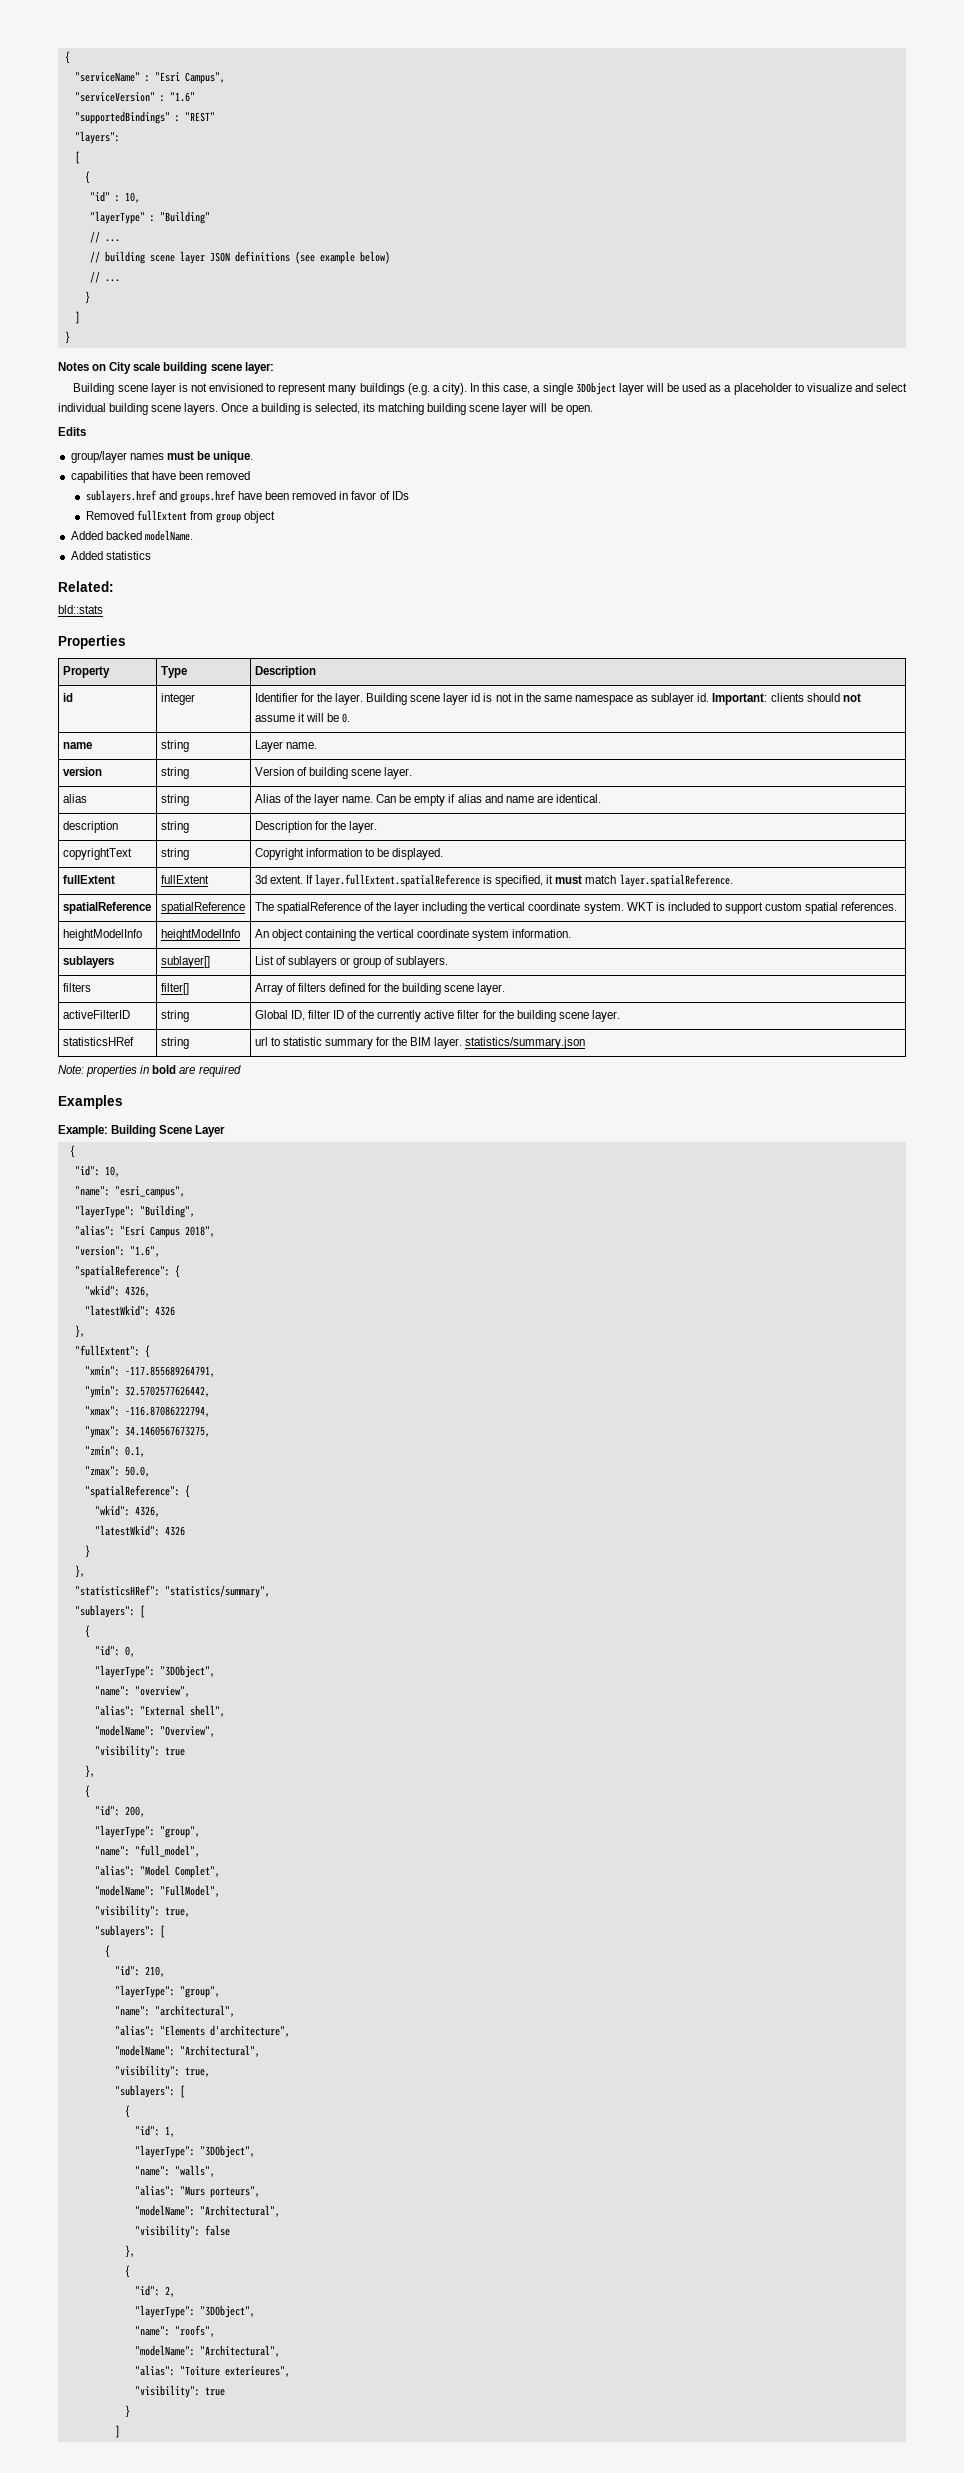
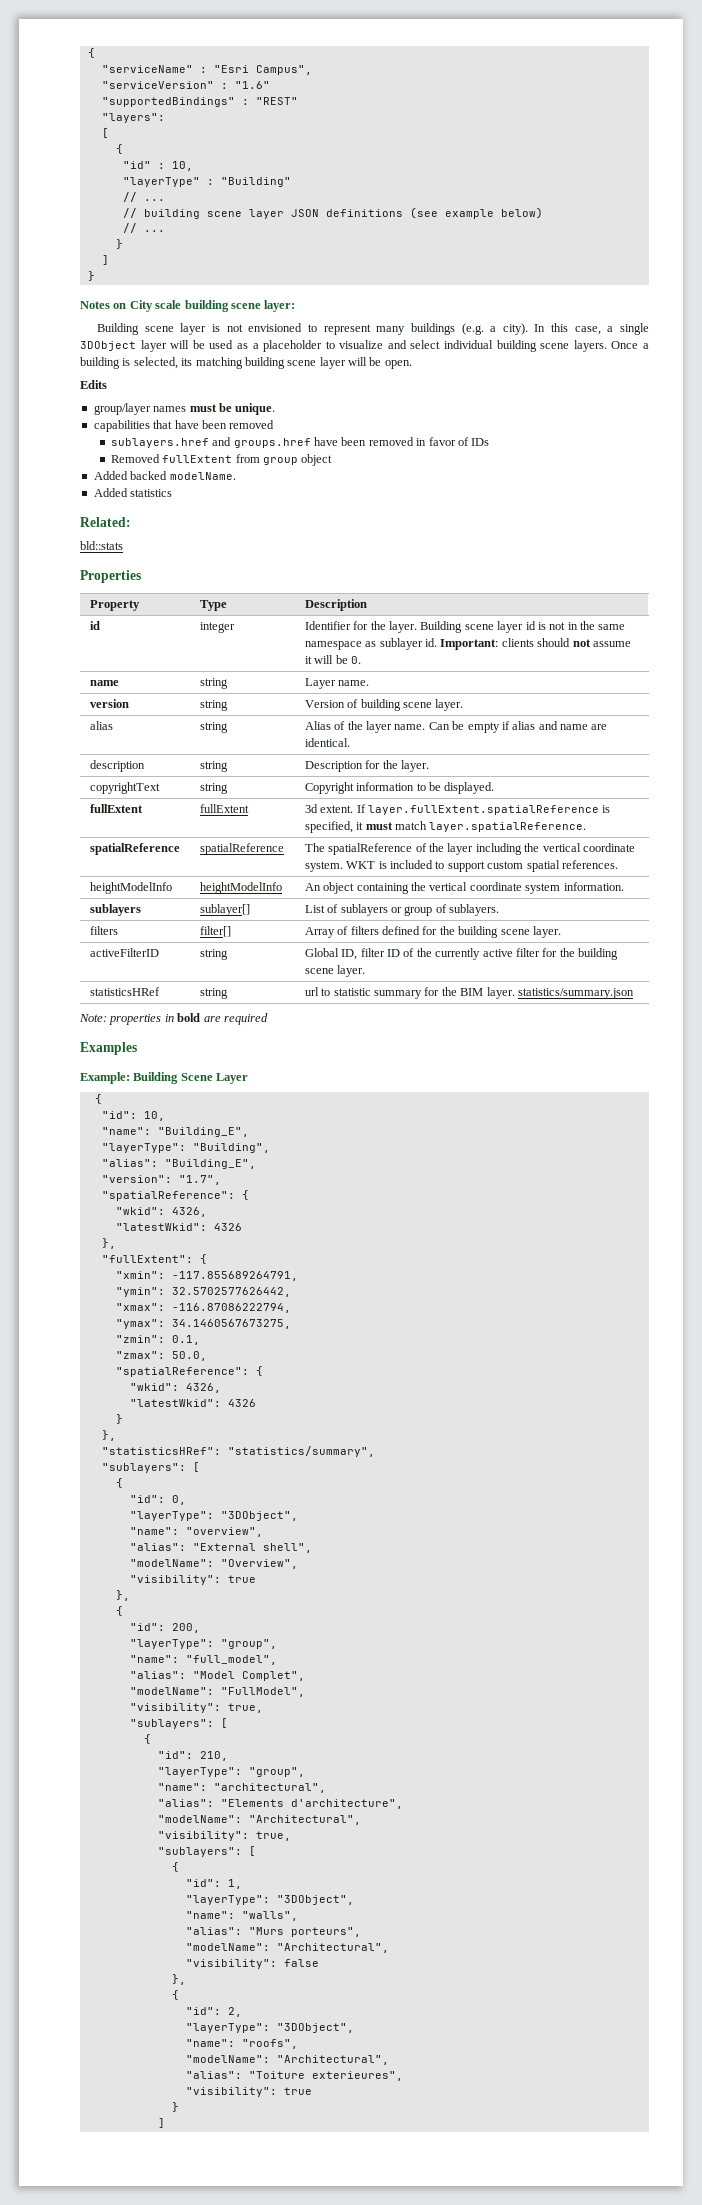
- "name": "esri_campus",
+ "name": "Building_E",
- "alias": "Esri Campus 2018",
+ "alias": "Building_E",
- "version": "1.6",
+ "version": "1.7",

